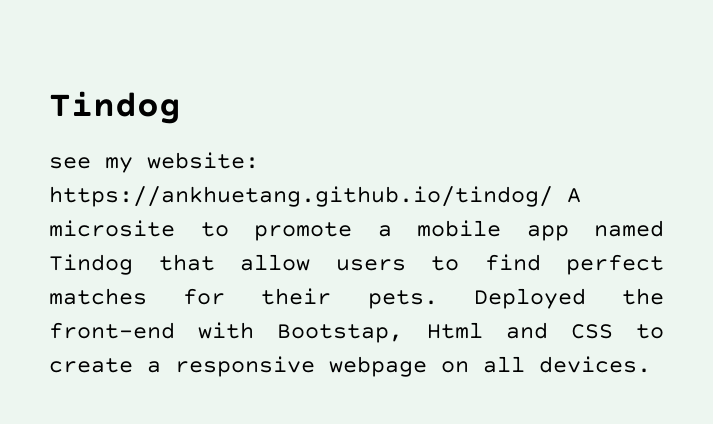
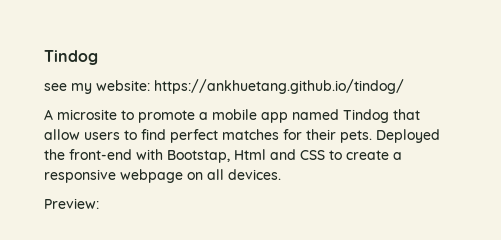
- see my website: https://ankhuetang.github.io/tindog/ A microsite to promote a mobile app named Tindog that allow users to find perfect matches for their pets.
+ see my website: https://ankhuetang.github.io/tindog/
+ A microsite to promote a mobile app named Tindog that allow users to find perfect matches for their pets.
+ Preview:

